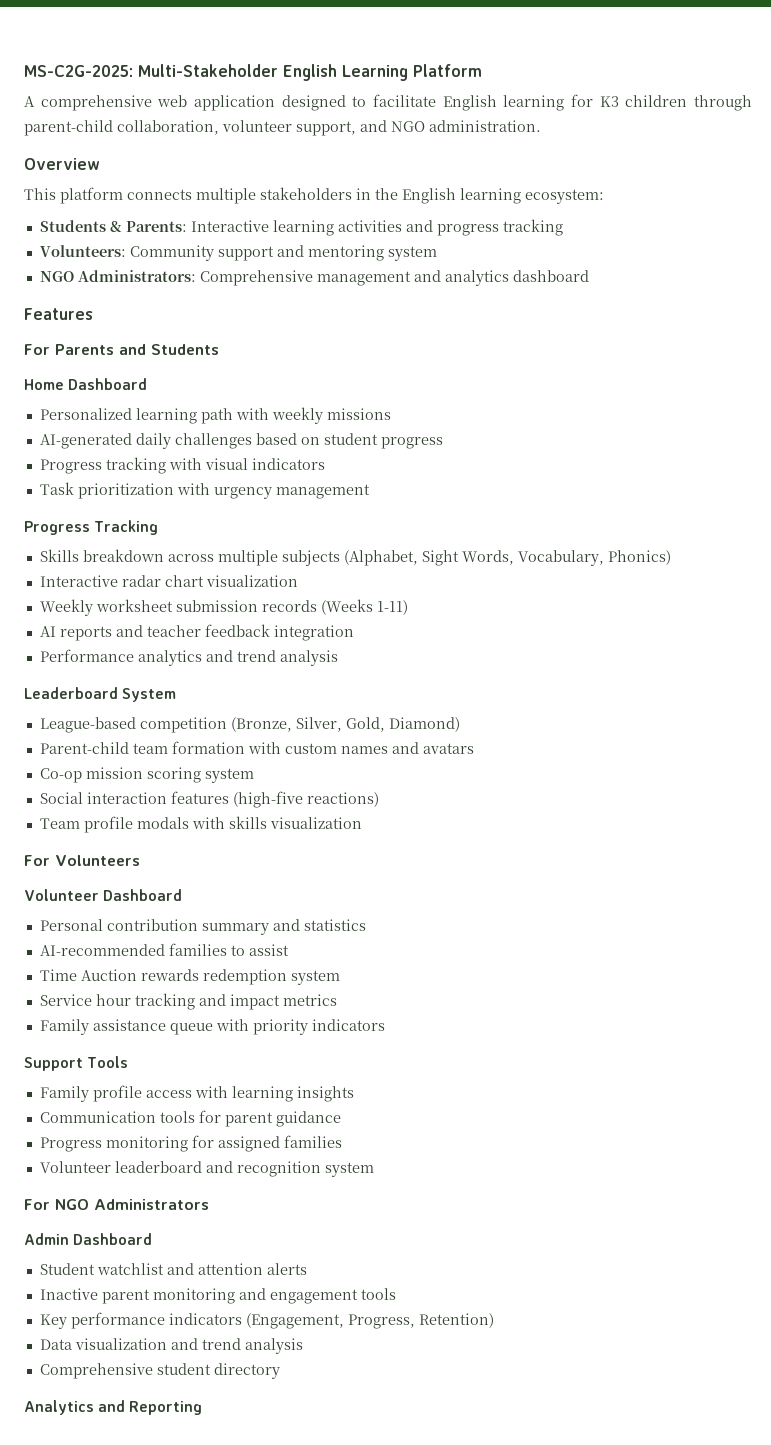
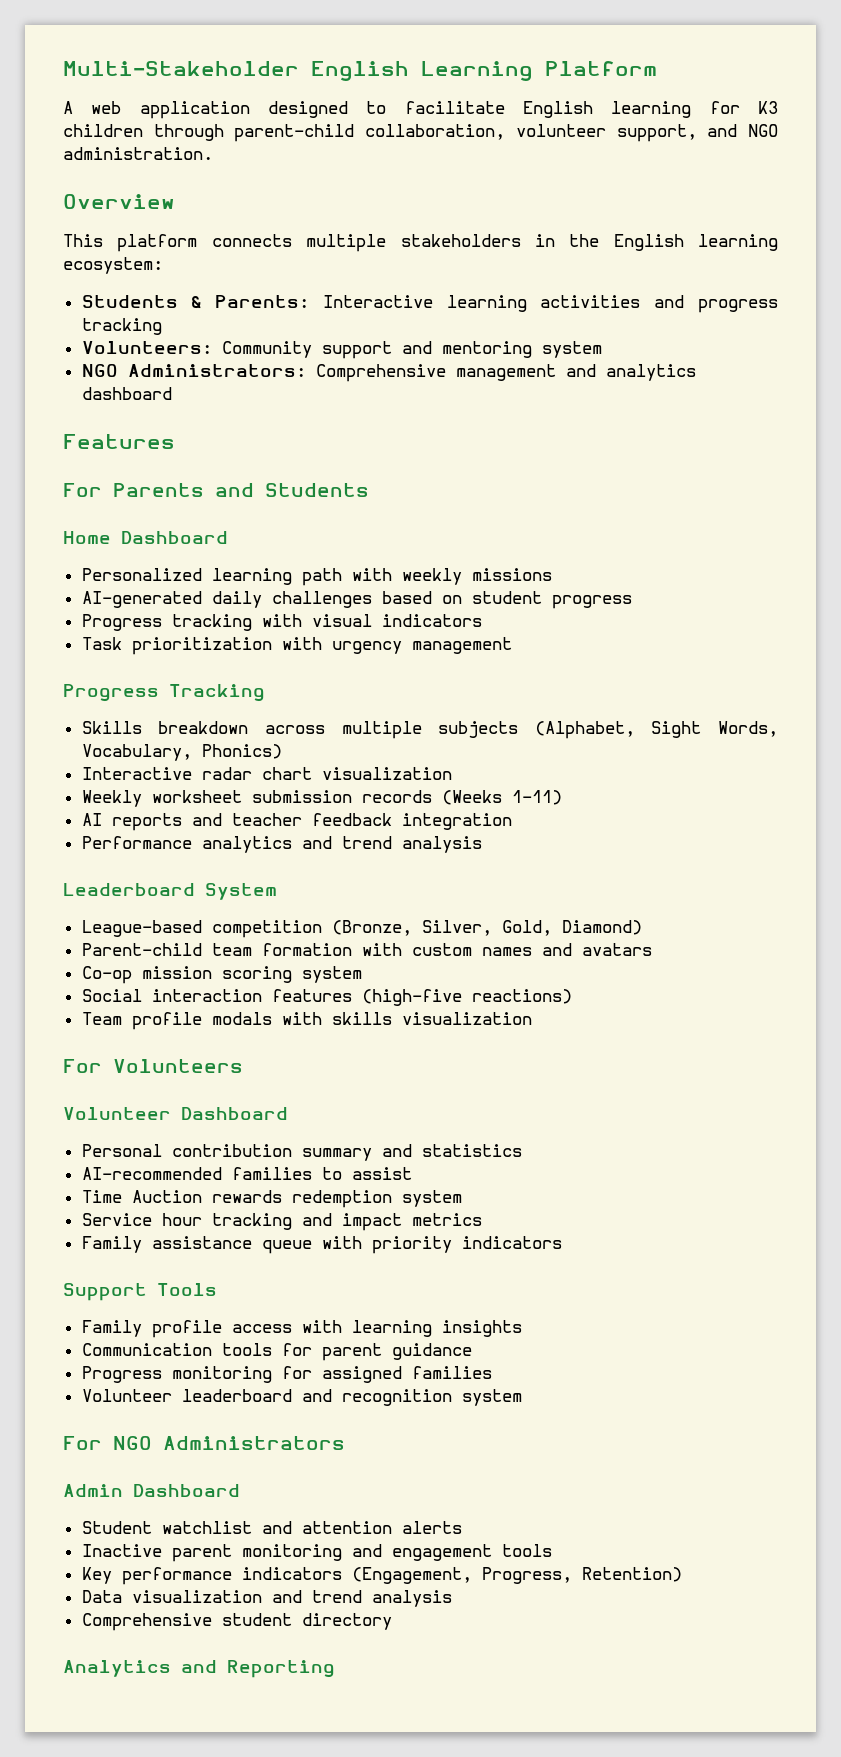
- MS-C2G-2025: Multi-Stakeholder English Learning Platform
+ Multi-Stakeholder English Learning Platform
- A comprehensive web application designed to facilitate English learning for K3 children through parent-child collaboration, volunteer support, and NGO administration.
+ A web application designed to facilitate English learning for K3 children through parent-child collaboration, volunteer support, and NGO administration.

